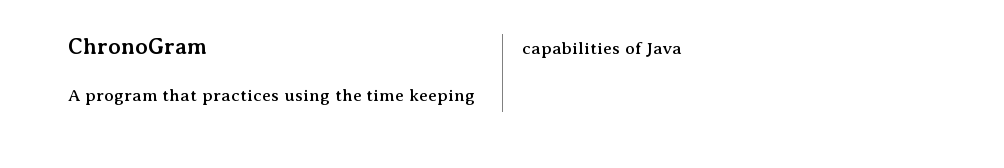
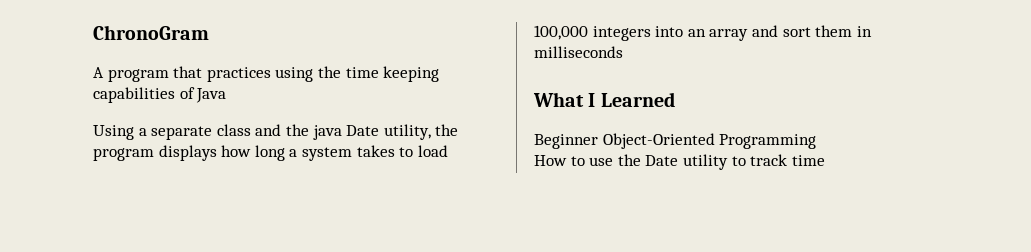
+ Using a separate class and the java Date utility, the program displays how long a system takes to load 100,000 integers into an array and sort them in milliseconds
+ What I Learned
+ Beginner Object-Oriented Programming
+ How to use the Date utility to track time

